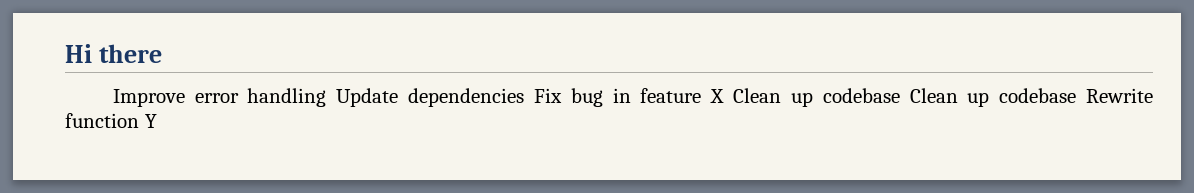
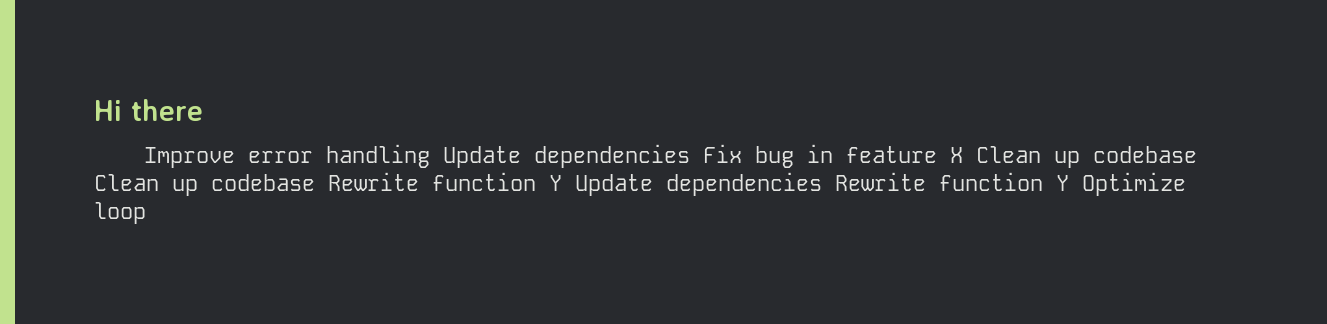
- Improve error handling Update dependencies Fix bug in feature X Clean up codebase Clean up codebase Rewrite function Y
+ Improve error handling Update dependencies Fix bug in feature X Clean up codebase Clean up codebase Rewrite function Y Update dependencies Rewrite function Y Optimize loop

